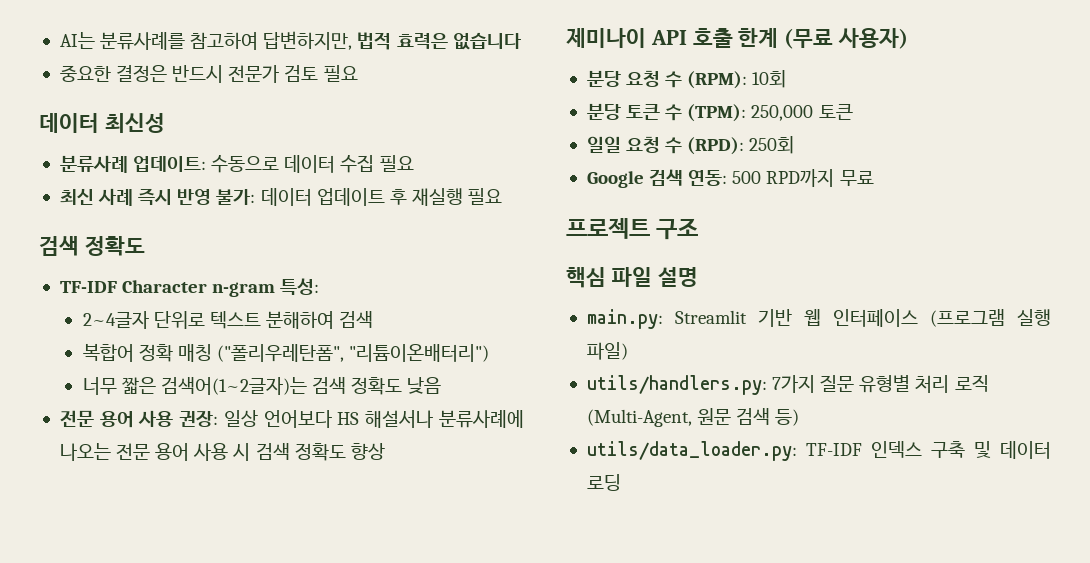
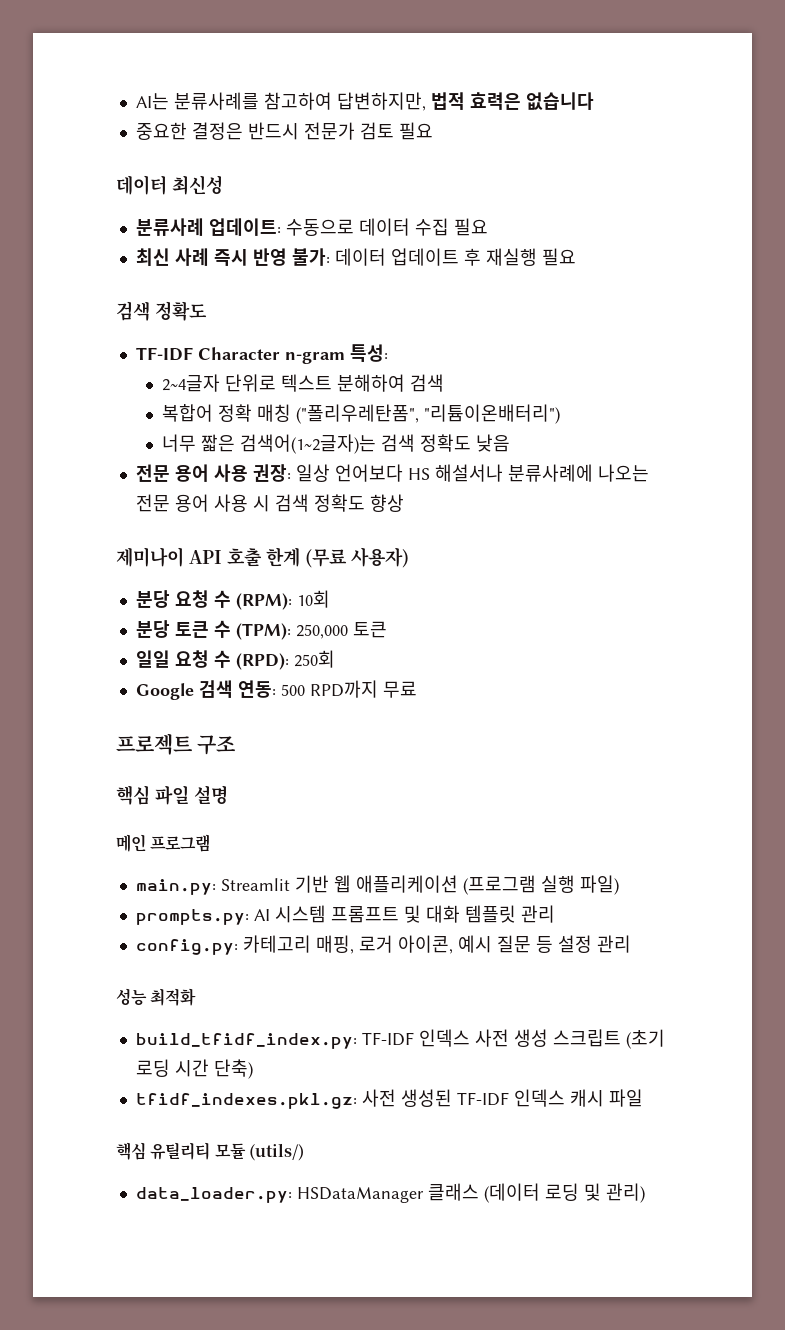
+ 메인 프로그램
- main.py: Streamlit 기반 웹 인터페이스 (프로그램 실행 파일)
+ main.py: Streamlit 기반 웹 애플리케이션 (프로그램 실행 파일)
- utils/handlers.py: 7가지 질문 유형별 처리 로직 (Multi-Agent, 원문 검색 등)
- utils/data_loader.py: TF-IDF 인덱스 구축 및 데이터 로딩
+ prompts.py: AI 시스템 프롬프트 및 대화 템플릿 관리
+ config.py: 카테고리 매핑, 로거 아이콘, 예시 질문 등 설정 관리
+ 성능 최적화
+ build_tfidf_index.py: TF-IDF 인덱스 사전 생성 스크립트 (초기 로딩 시간 단축)
+ tfidf_indexes.pkl.gz: 사전 생성된 TF-IDF 인덱스 캐시 파일
+ 핵심 유틸리티 모듈 (utils/)
+ data_loader.py: HSDataManager 클래스 (데이터 로딩 및 관리)

